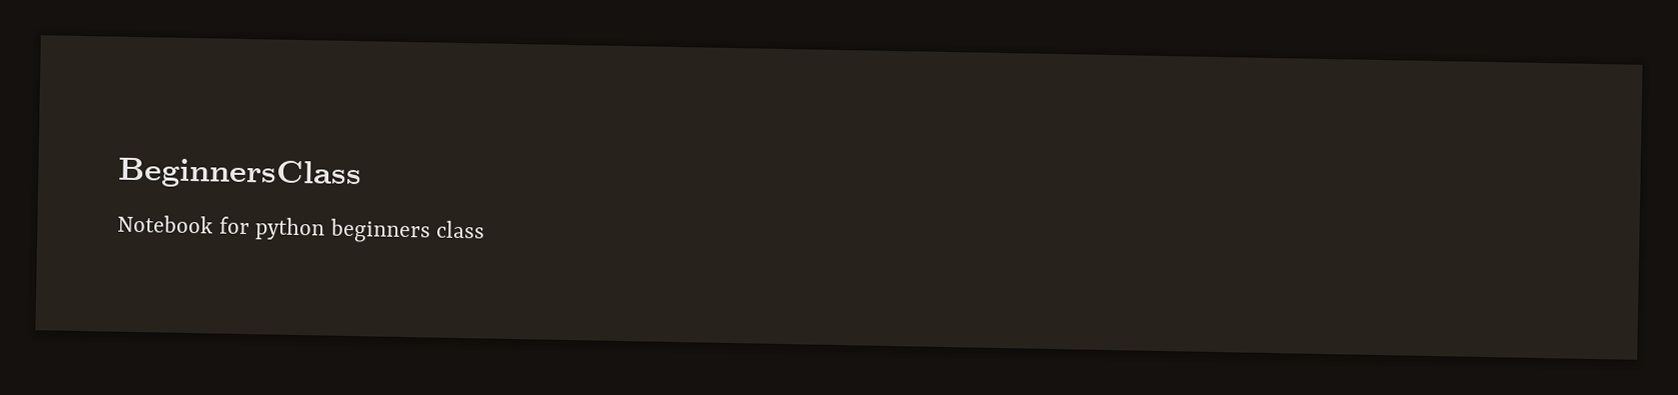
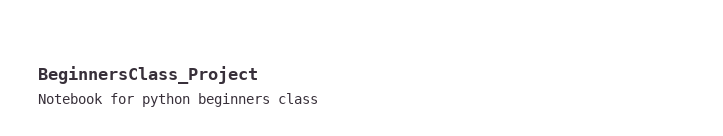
- BeginnersClass
+ BeginnersClass_Project

